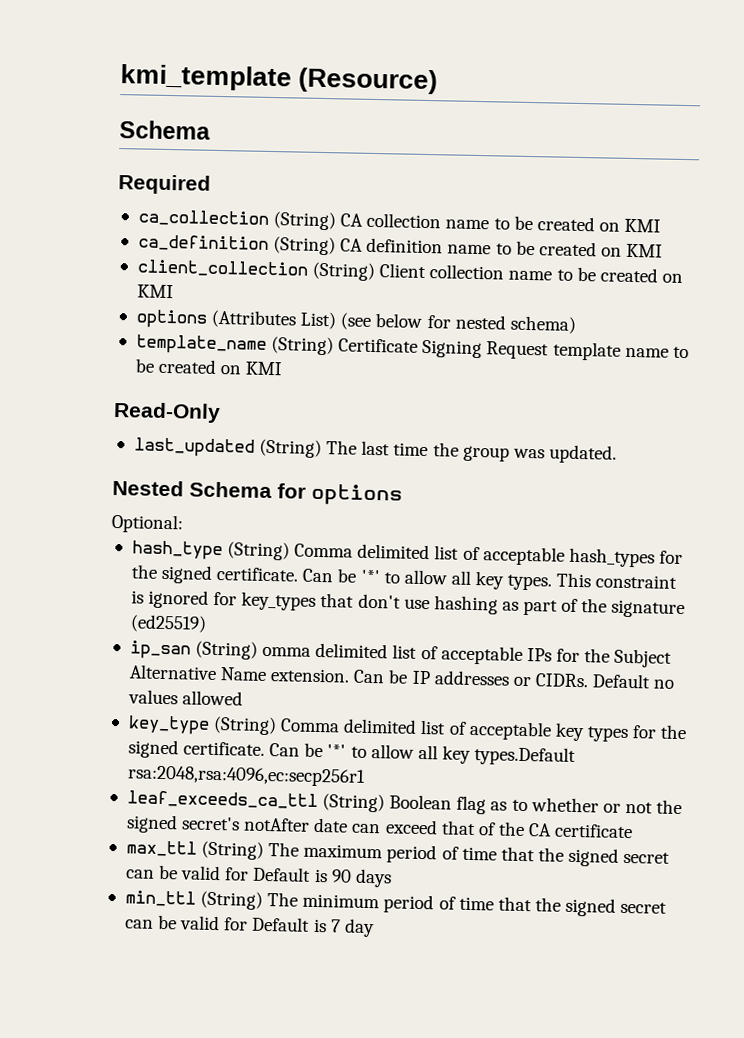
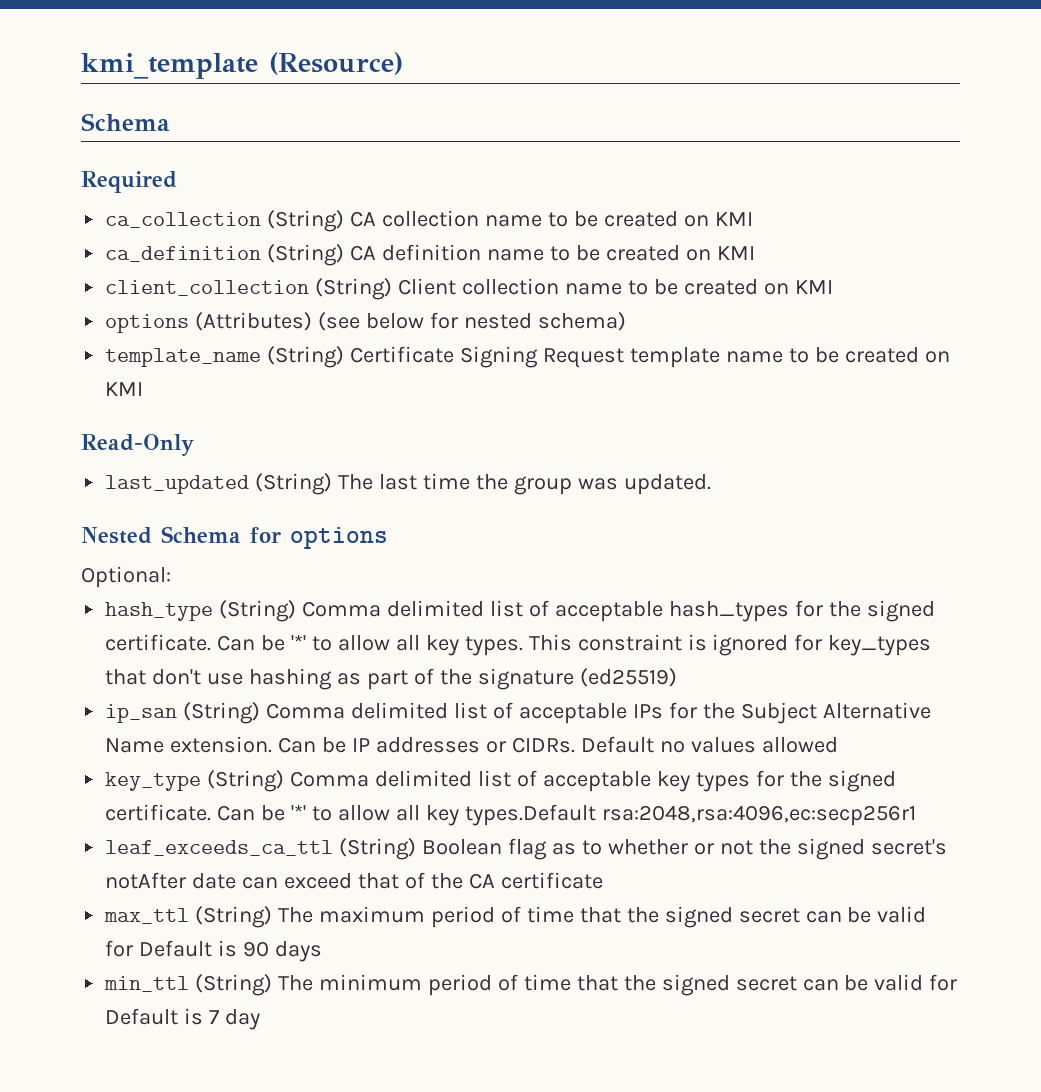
- options (Attributes List) (see below for nested schema)
+ options (Attributes) (see below for nested schema)
- ip_san (String) omma delimited list of acceptable IPs for the Subject Alternative Name extension.
+ ip_san (String) Comma delimited list of acceptable IPs for the Subject Alternative Name extension.

